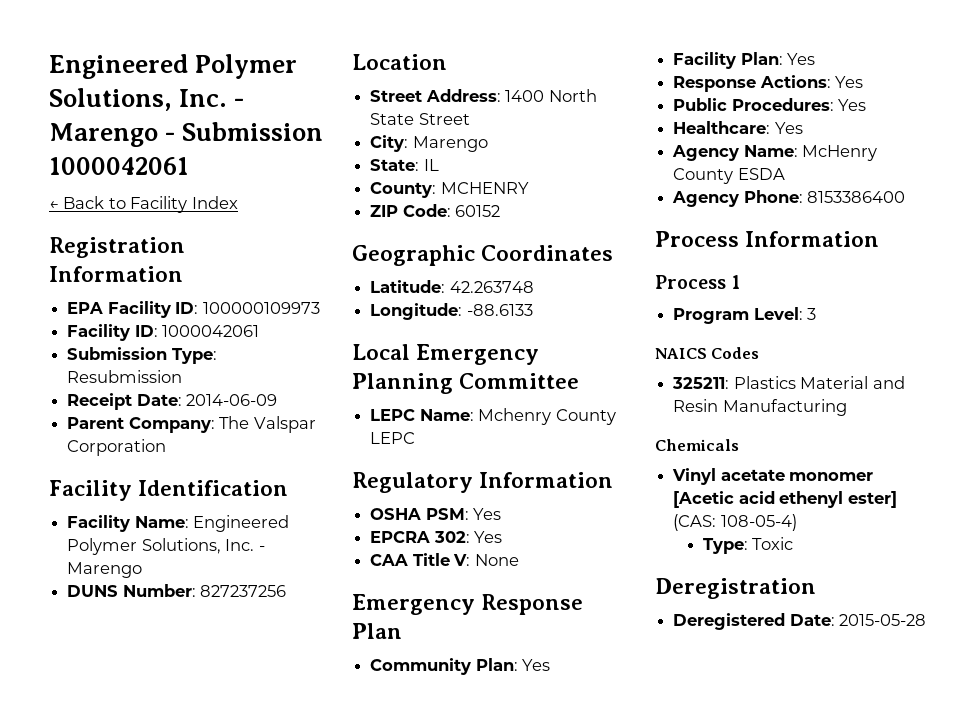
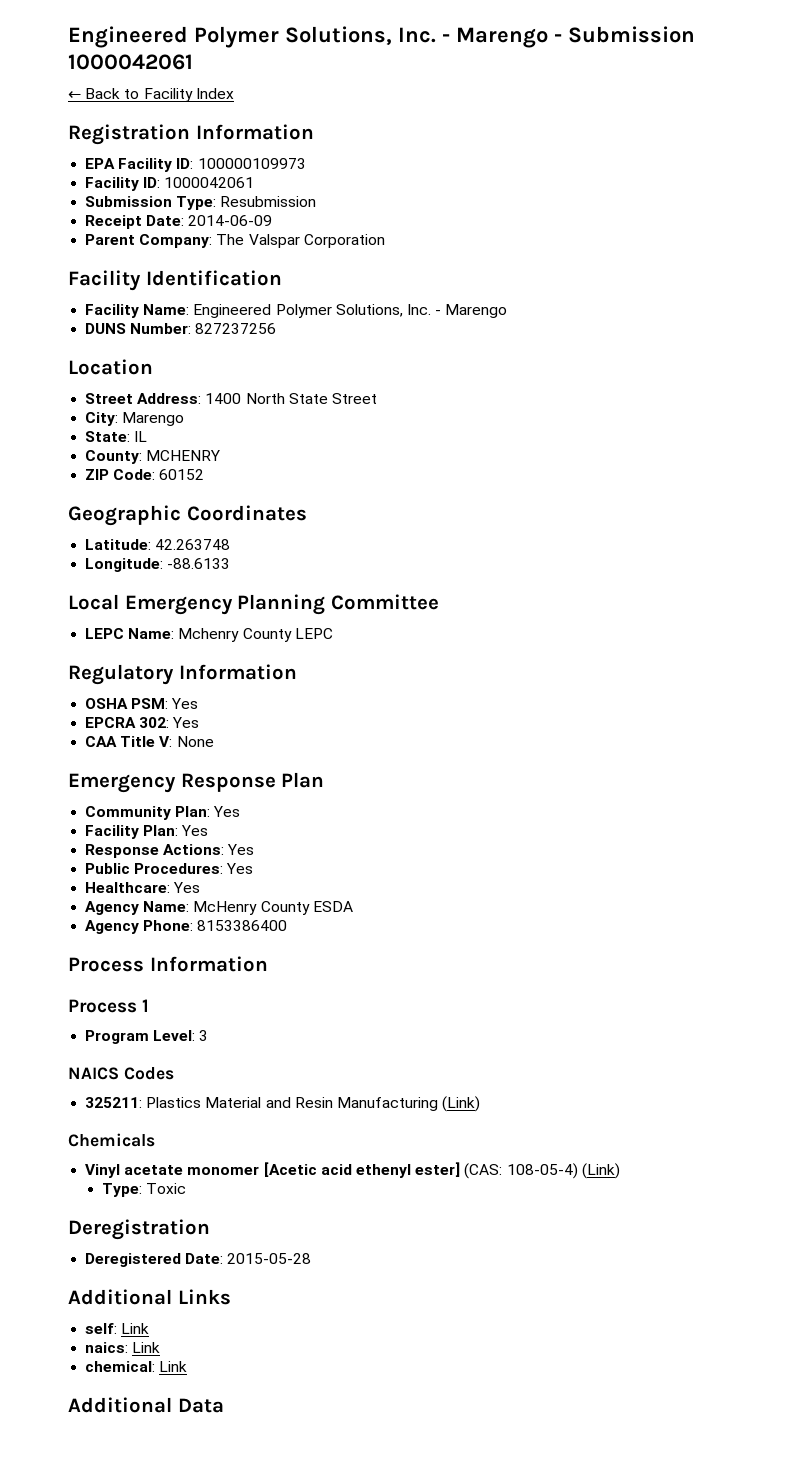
- 325211: Plastics Material and Resin Manufacturing
+ 325211: Plastics Material and Resin Manufacturing (Link)
- Vinyl acetate monomer [Acetic acid ethenyl ester] (CAS: 108-05-4)
+ Vinyl acetate monomer [Acetic acid ethenyl ester] (CAS: 108-05-4) (Link)
+ Additional Links
+ self: Link
+ naics: Link
+ chemical: Link
+ Additional Data

